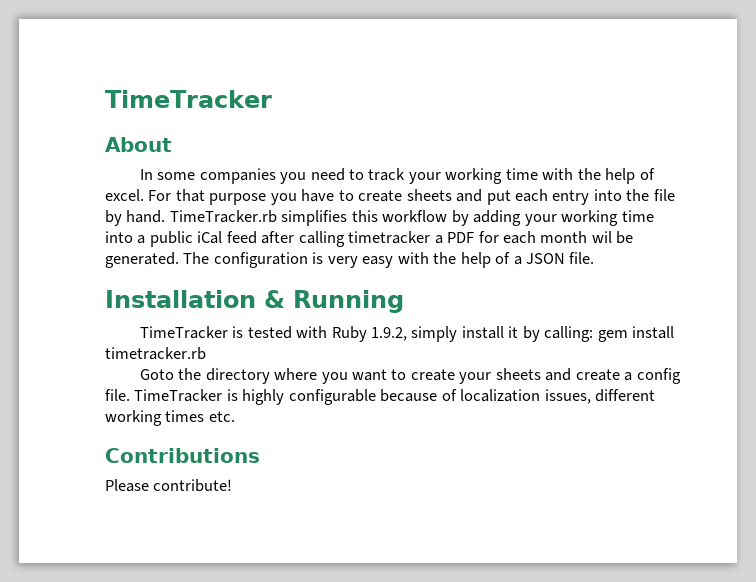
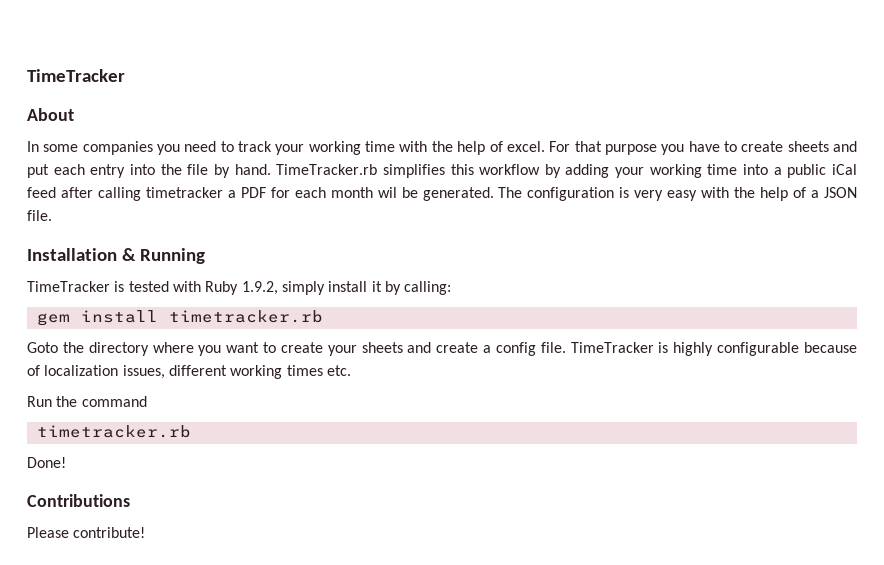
- TimeTracker is tested with Ruby 1.9.2, simply install it by calling: gem install timetracker.rb
+ TimeTracker is tested with Ruby 1.9.2, simply install it by calling:
+ gem install timetracker.rb
+ Run the command
+ timetracker.rb
+ Done!

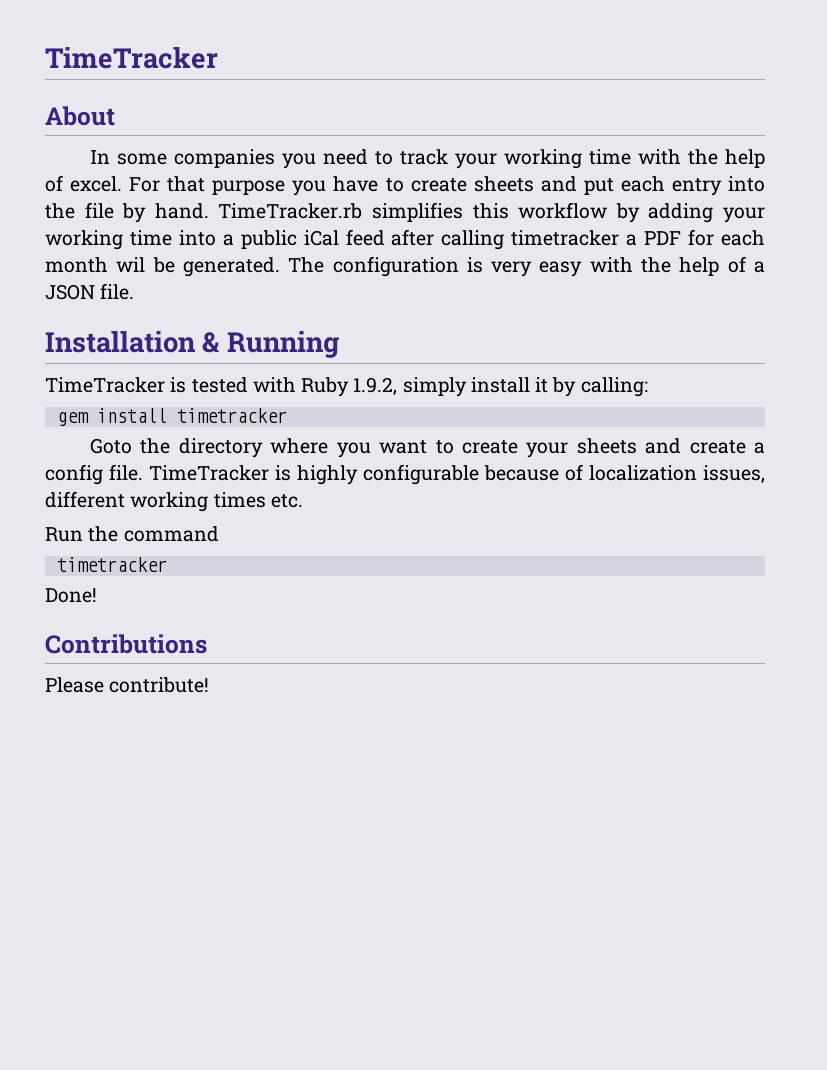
- gem install timetracker.rb
+ gem install timetracker
  Run the command
- timetracker.rb
+ timetracker

